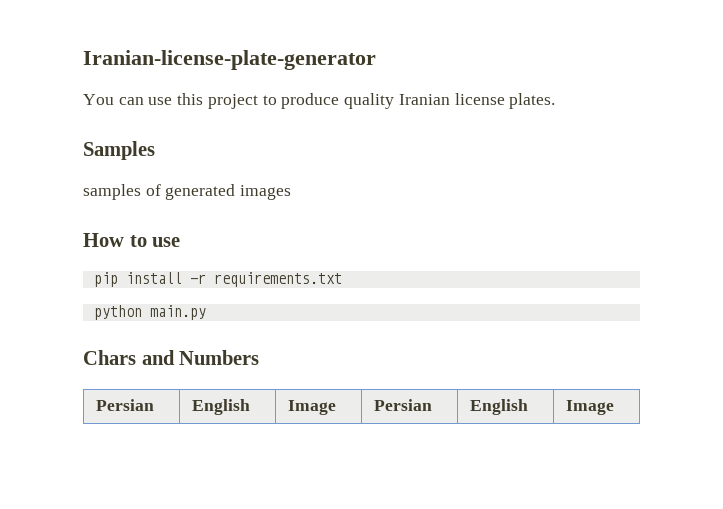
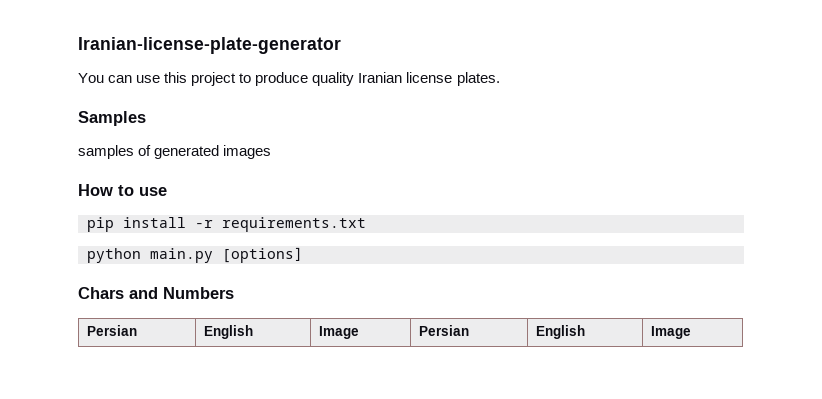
- python main.py
+ python main.py [options]

